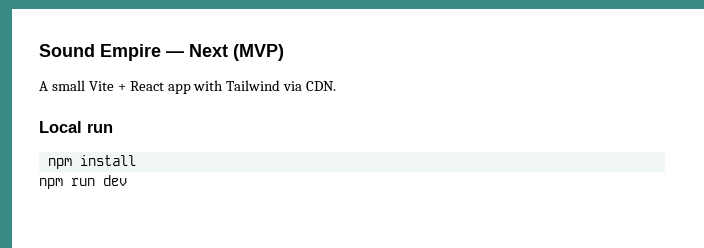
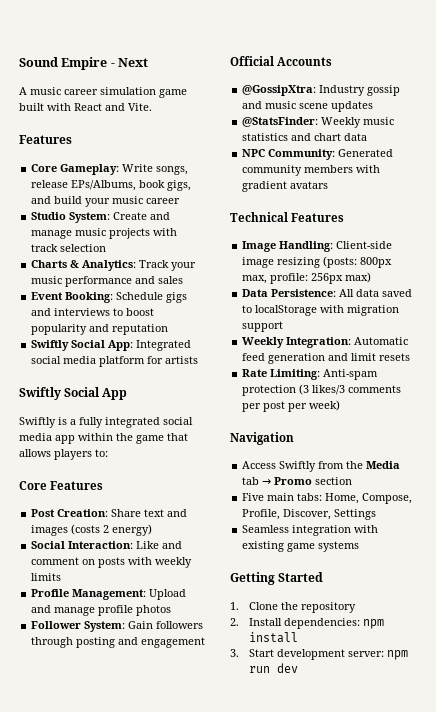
- Sound Empire — Next (MVP)
+ Sound Empire - Next
- A small Vite + React app with Tailwind via CDN.
- Local run
- npm install
- npm run dev
+ A music career simulation game built with React and Vite.
+ Features
+ Core Gameplay: Write songs, release EPs/Albums, book gigs, and build your music career
+ Studio System: Create and manage music projects with track selection
+ Charts & Analytics: Track your music performance and sales
+ Event Booking: Schedule gigs and interviews to boost popularity and reputation
+ Swiftly Social App: Integrated social media platform for artists
+ Swiftly Social App
+ Swiftly is a fully integrated social media app within the game that allows players to:
+ Core Features
+ Post Creation: Share text and images (costs 2 energy)
+ Social Interaction: Like and comment on posts with weekly limits
+ Profile Management: Upload and manage profile photos
+ Follower System: Gain followers through posting and engagement
+ Official Accounts
+ @GossipXtra: Industry gossip and music scene updates
+ @StatsFinder: Weekly music statistics and chart data
+ NPC Community: Generated community members with gradient avatars
+ Technical Features
+ Image Handling: Client-side image resizing (posts: 800px max, profile: 256px max)
+ Data Persistence: All data saved to localStorage with migration support
+ Weekly Integration: Automatic feed generation and limit resets
+ Rate Limiting: Anti-spam protection (3 likes/3 comments per post per week)
+ Navigation
+ Access Swiftly from the Media tab → Promo section
+ Five main tabs: Home, Compose, Profile, Discover, Settings
+ Seamless integration with existing game systems
+ Getting Started
+ 1. Clone the repository
+ 2. Install dependencies: npm install
+ 3. Start development server: npm run dev

